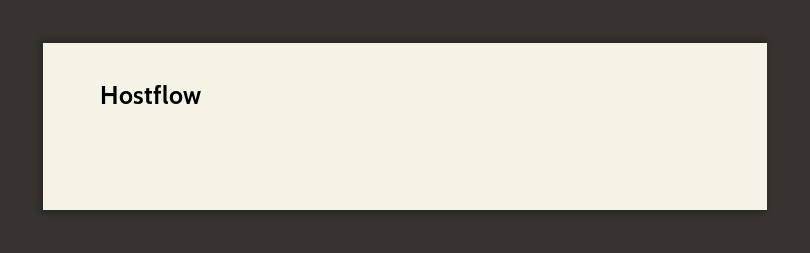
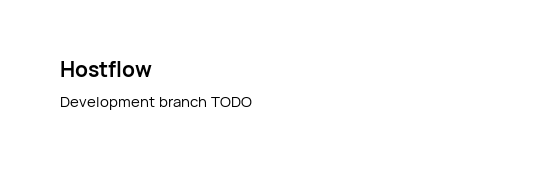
+ Development branch TODO

